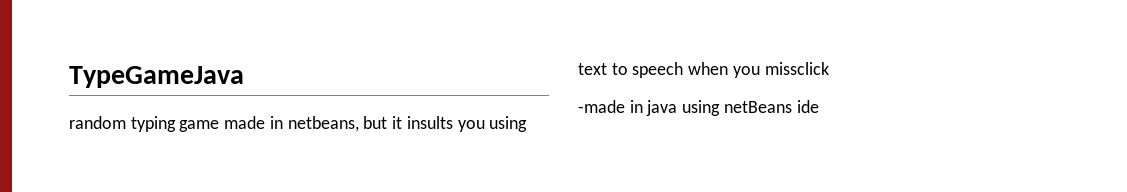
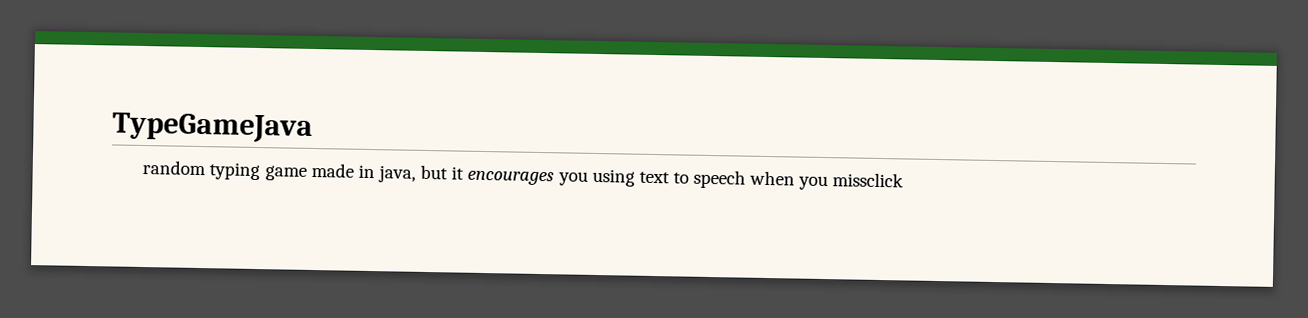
- random typing game made in netbeans, but it insults you using text to speech when you missclick
+ random typing game made in java, but it encourages you using text to speech when you missclick
- -made in java using netBeans ide

